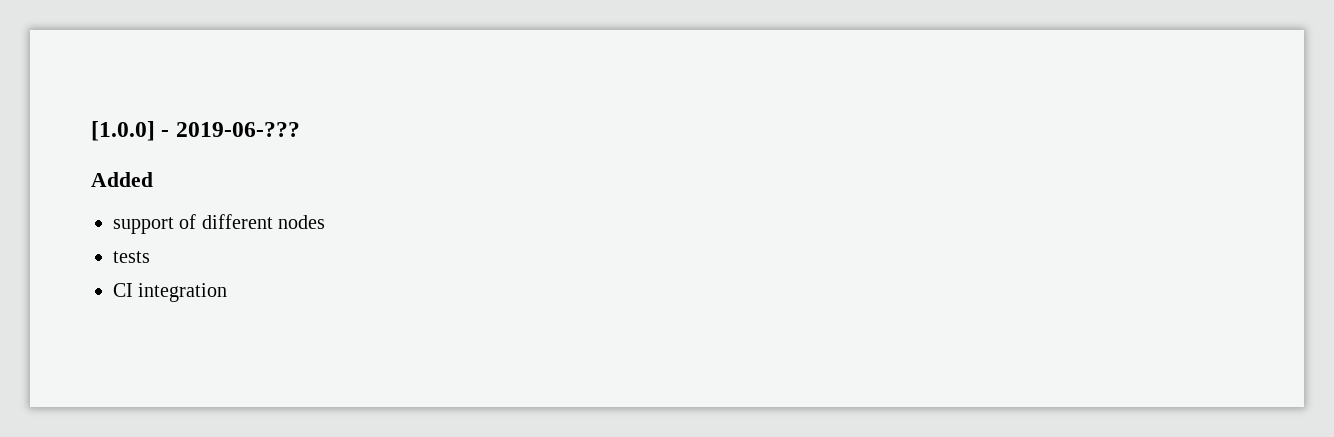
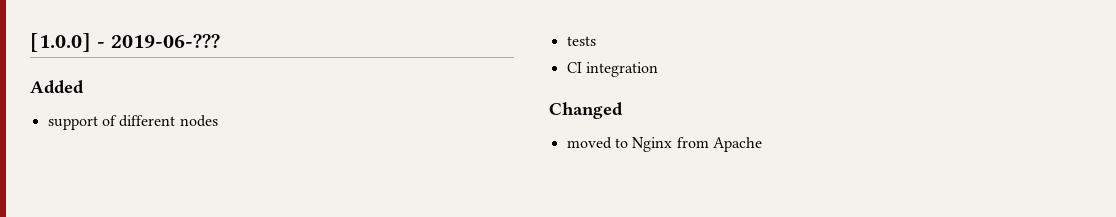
+ Changed
+ moved to Nginx from Apache

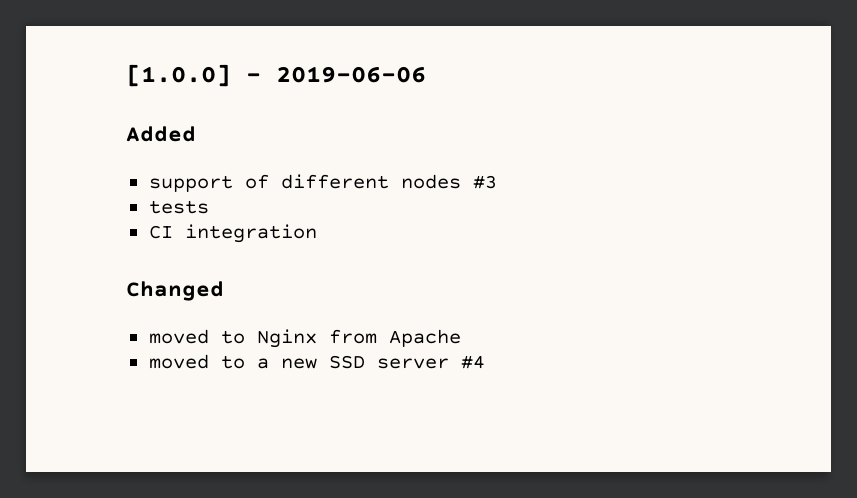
- [1.0.0] - 2019-06-???
+ [1.0.0] - 2019-06-06
- support of different nodes
+ support of different nodes #3
+ moved to a new SSD server #4

